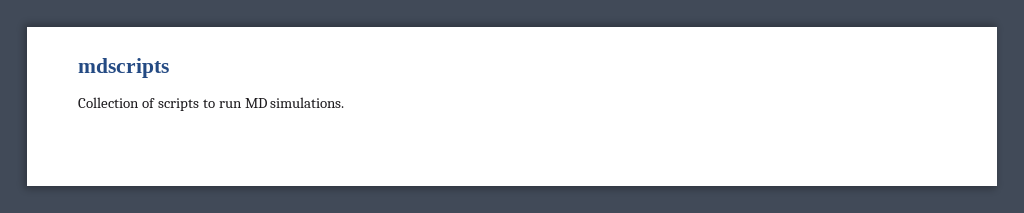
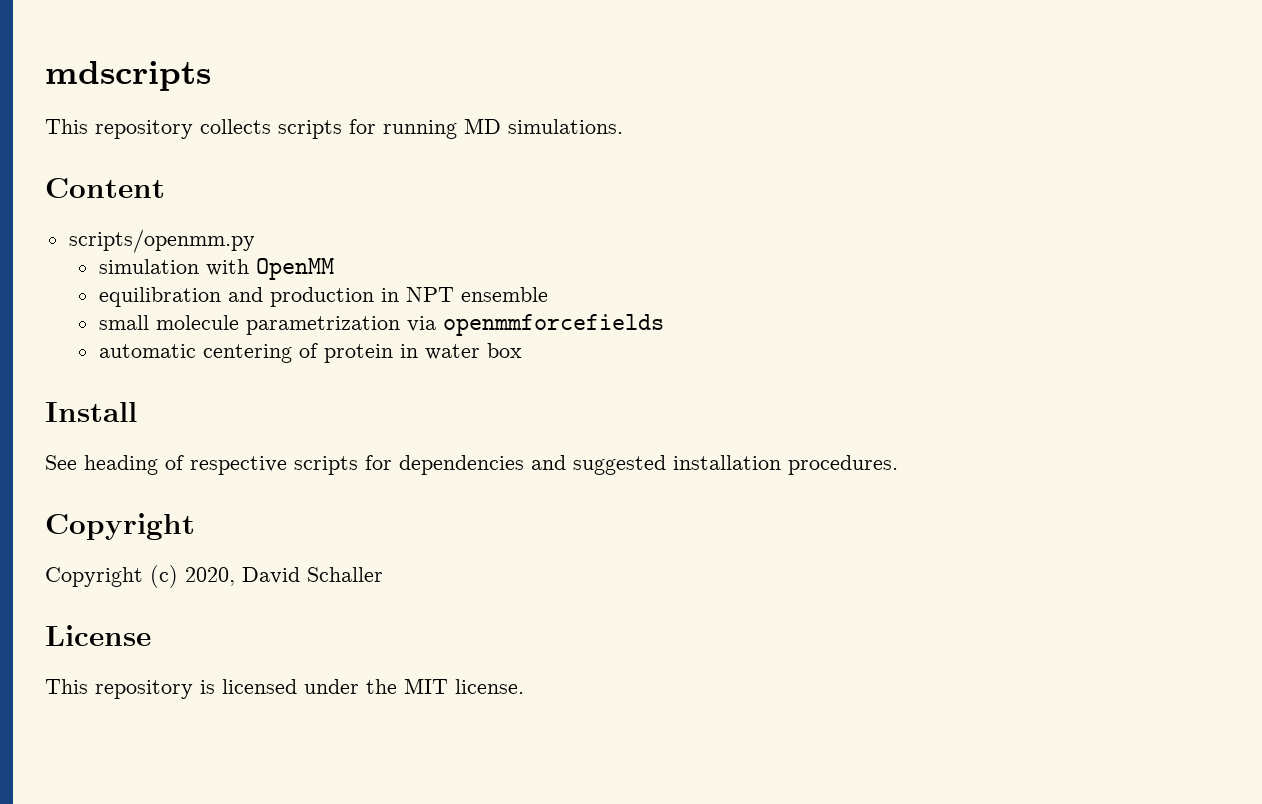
- Collection of scripts to run MD simulations.
+ This repository collects scripts for running MD simulations.
+ Content
+ scripts/openmm.py
+ simulation with OpenMM
+ equilibration and production in NPT ensemble
+ small molecule parametrization via openmmforcefields
+ automatic centering of protein in water box
+ Install
+ See heading of respective scripts for dependencies and suggested installation procedures.
+ Copyright
+ Copyright (c) 2020, David Schaller
+ License
+ This repository is licensed under the MIT license.

